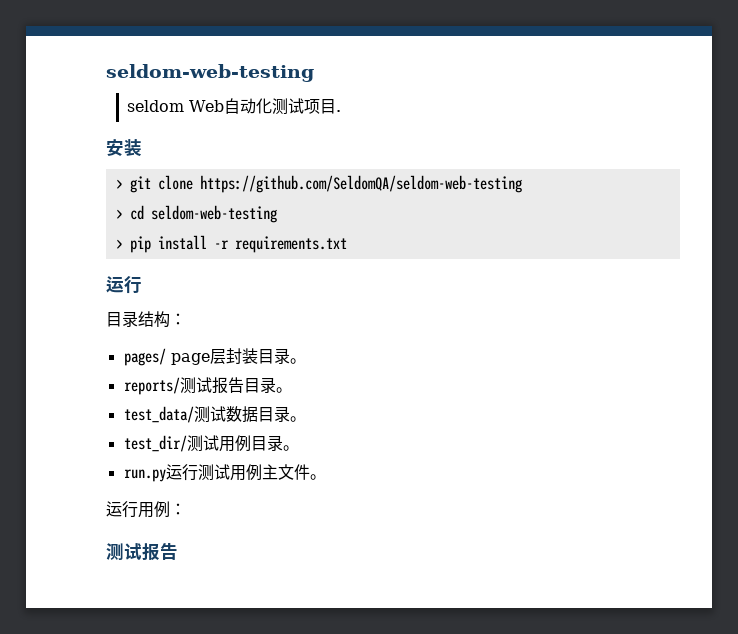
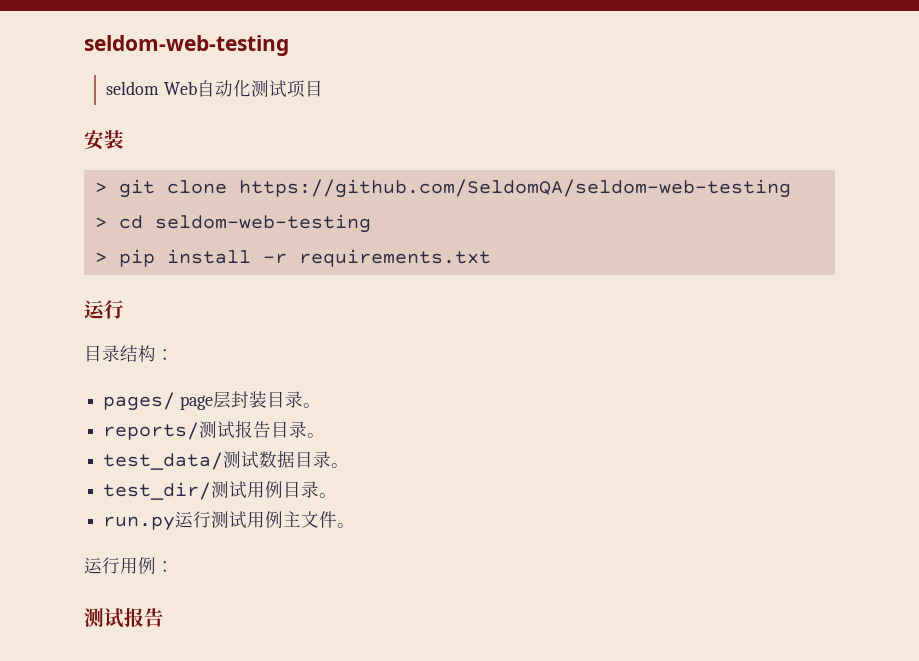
- seldom Web自动化测试项目.
+ seldom Web自动化测试项目

